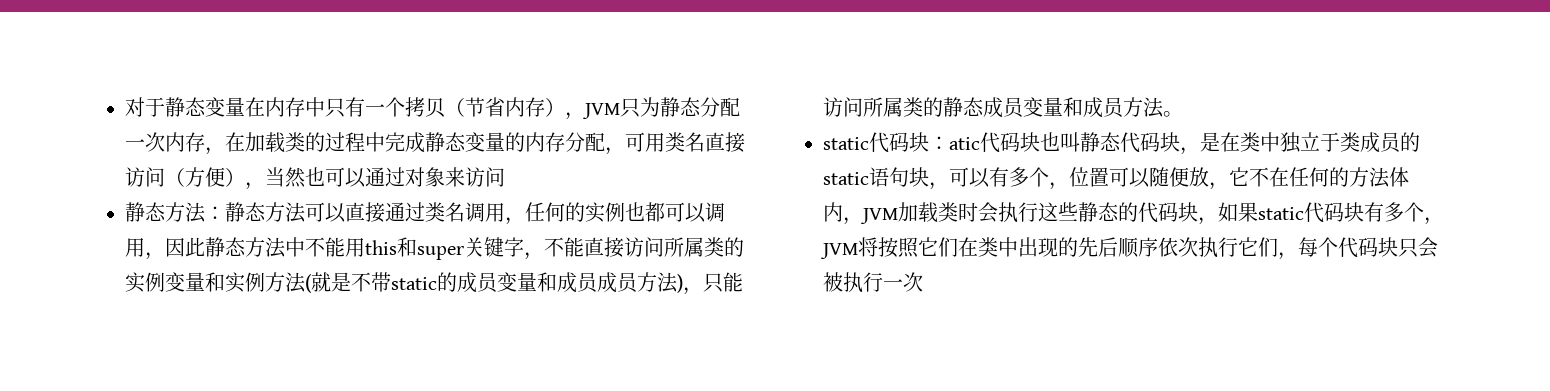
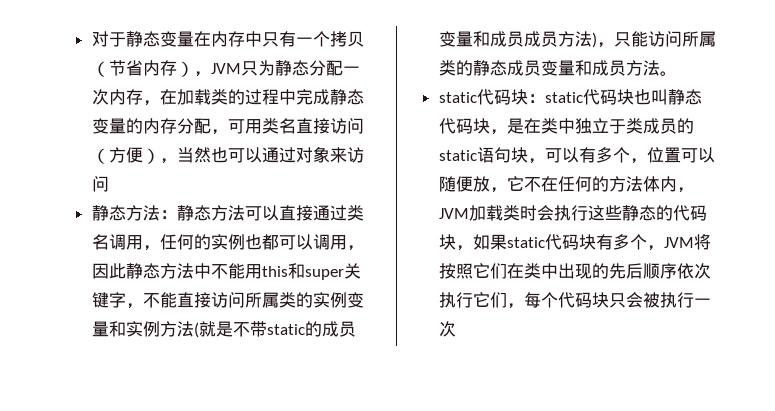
- atic代码块也叫静态代码块，是在类中独立于类成员的static语句块，可以有多个，位置可以随便放，它不在任何的方法体内，JVM加载类时会执行这些静态的代码块，如果static代码块有多个，JVM将按照它们在类中出现的先后顺序依次执行它们，每个代码块只会被执行一次
+ static代码块也叫静态代码块，是在类中独立于类成员的static语句块，可以有多个，位置可以随便放，它不在任何的方法体内，JVM加载类时会执行这些静态的代码块，如果static代码块有多个，JVM将按照它们在类中出现的先后顺序依次执行它们，每个代码块只会被执行一次

